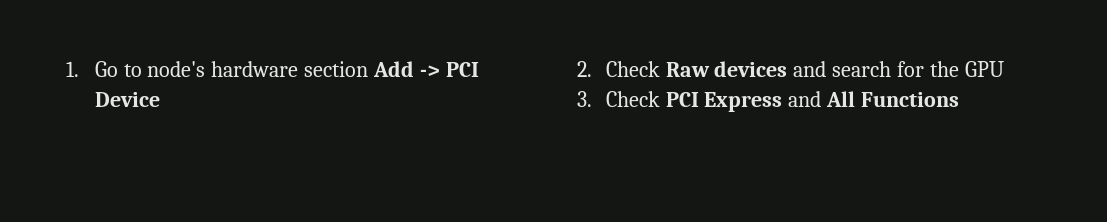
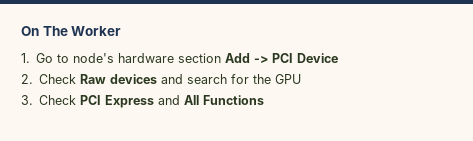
+ On The Worker

